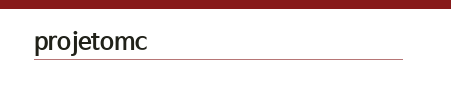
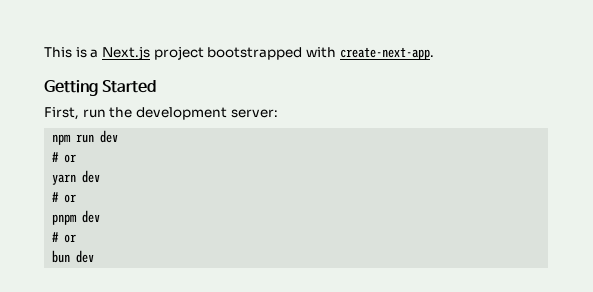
- projetomc
+ This is a Next.js project bootstrapped with create-next-app.
+ Getting Started
+ First, run the development server:
+ npm run dev
+ # or
+ yarn dev
+ # or
+ pnpm dev
+ # or
+ bun dev

